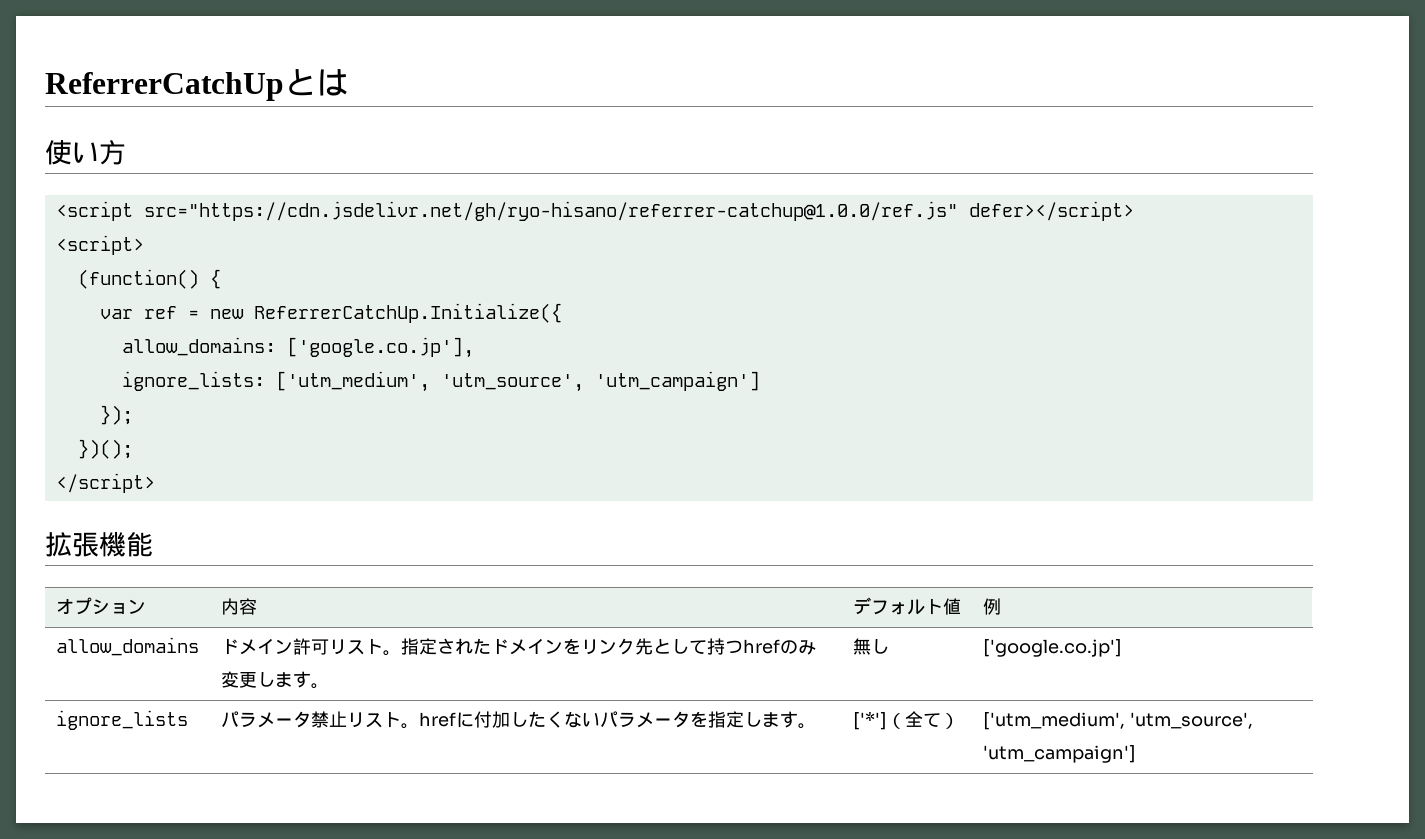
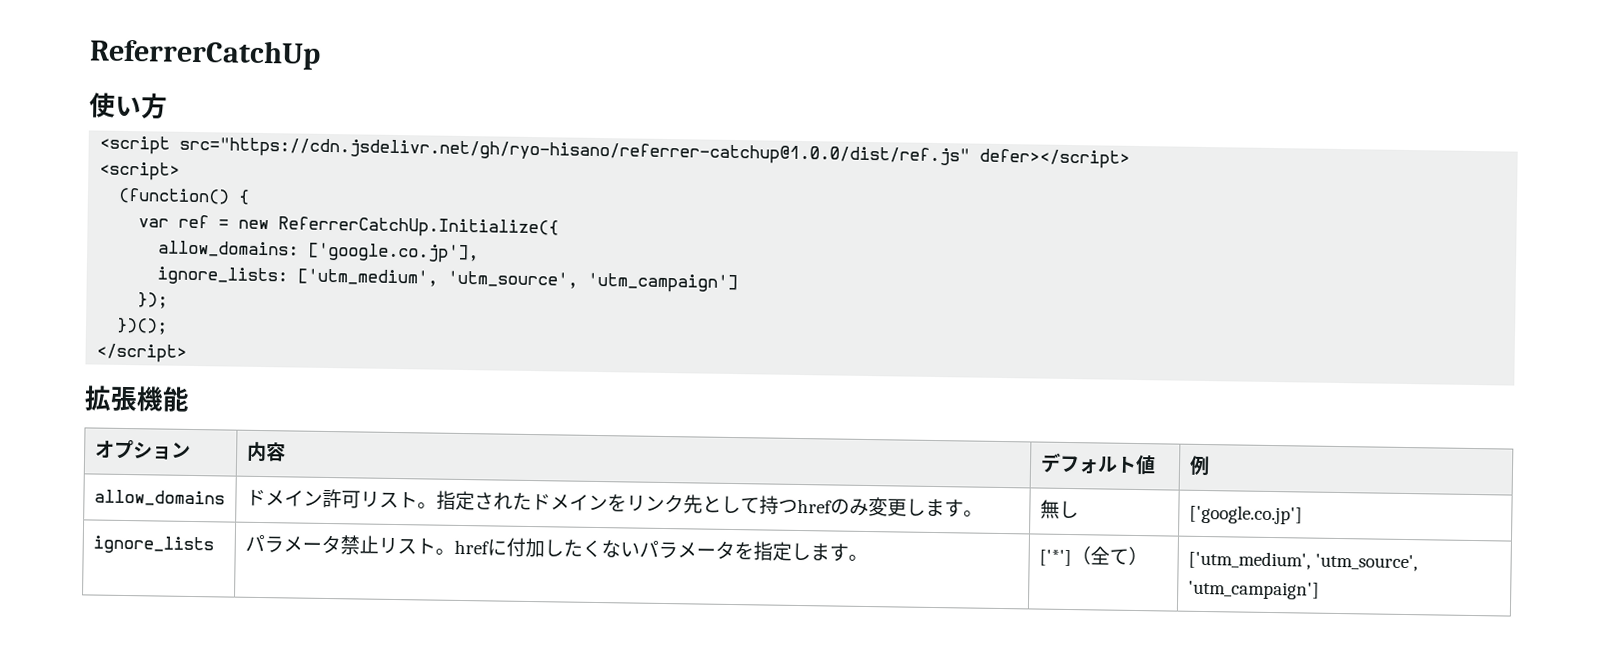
- ReferrerCatchUpとは
+ ReferrerCatchUp
- <script src="https://cdn.jsdelivr.net/gh/ryo-hisano/referrer-catchup@1.0.0/ref.js" defer></script>
+ <script src="https://cdn.jsdelivr.net/gh/ryo-hisano/referrer-catchup@1.0.0/dist/ref.js" defer></script>

